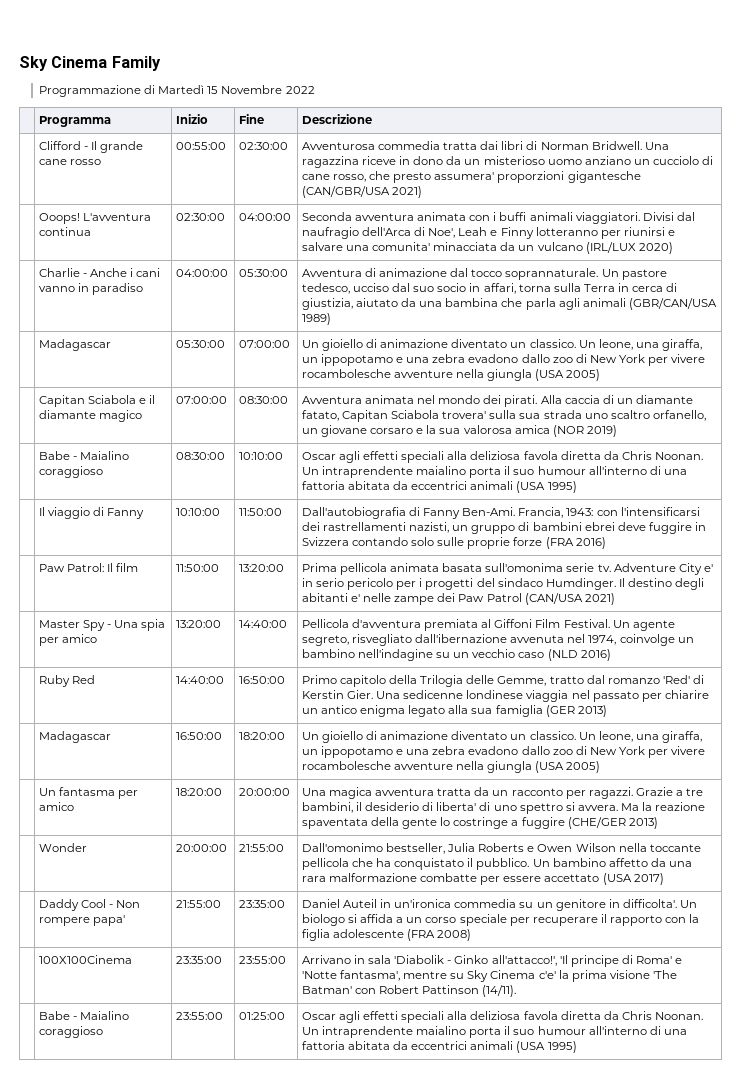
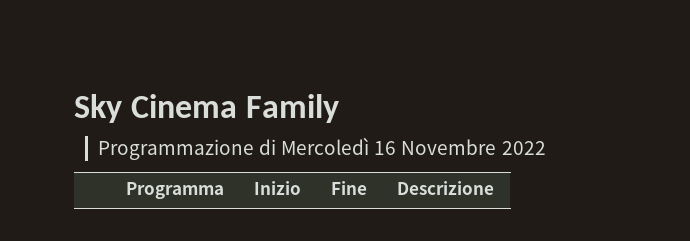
- Programmazione di Martedì 15 Novembre 2022
+ Programmazione di Mercoledì 16 Novembre 2022
- | Clifford - Il grande cane rosso | 00:55:00 | 02:30:00 | Avventurosa commedia tratta dai libri di Norman Bridwell. Una ragazzina riceve in dono da un misterioso uomo anziano un cucciolo di cane rosso, che presto assumera' proporzioni gigantesche (CAN/GBR/USA 2021)
- | Ooops! L'avventura continua | 02:30:00 | 04:00:00 | Seconda avventura animata con i buffi animali viaggiatori. Divisi dal naufragio dell'Arca di Noe', Leah e Finny lotteranno per riunirsi e salvare una comunita' minacciata da un vulcano (IRL/LUX 2020)
- | Charlie - Anche i cani vanno in paradiso | 04:00:00 | 05:30:00 | Avventura di animazione dal tocco soprannaturale. Un pastore tedesco, ucciso dal suo socio in affari, torna sulla Terra in cerca di giustizia, aiutato da una bambina che parla agli animali (GBR/CAN/USA 1989)
- | Madagascar | 05:30:00 | 07:00:00 | Un gioiello di animazione diventato un classico. Un leone, una giraffa, un ippopotamo e una zebra evadono dallo zoo di New York per vivere rocambolesche avventure nella giungla (USA 2005)
- | Capitan Sciabola e il diamante magico | 07:00:00 | 08:30:00 | Avventura animata nel mondo dei pirati. Alla caccia di un diamante fatato, Capitan Sciabola trovera' sulla sua strada uno scaltro orfanello, un giovane corsaro e la sua valorosa amica (NOR 2019)
- | Babe - Maialino coraggioso | 08:30:00 | 10:10:00 | Oscar agli effetti speciali alla deliziosa favola diretta da Chris Noonan. Un intraprendente maialino porta il suo humour all'interno di una fattoria abitata da eccentrici animali (USA 1995)
- | Il viaggio di Fanny | 10:10:00 | 11:50:00 | Dall'autobiografia di Fanny Ben-Ami. Francia, 1943: con l'intensificarsi dei rastrellamenti nazisti, un gruppo di bambini ebrei deve fuggire in Svizzera contando solo sulle proprie forze (FRA 2016)
- | Paw Patrol: Il film | 11:50:00 | 13:20:00 | Prima pellicola animata basata sull'omonima serie tv. Adventure City e' in serio pericolo per i progetti del sindaco Humdinger. Il destino degli abitanti e' nelle zampe dei Paw Patrol (CAN/USA 2021)
- | Master Spy - Una spia per amico | 13:20:00 | 14:40:00 | Pellicola d'avventura premiata al Giffoni Film Festival. Un agente segreto, risvegliato dall'ibernazione avvenuta nel 1974, coinvolge un bambino nell'indagine su un vecchio caso (NLD 2016)
- | Ruby Red | 14:40:00 | 16:50:00 | Primo capitolo della Trilogia delle Gemme, tratto dal romanzo 'Red' di Kerstin Gier. Una sedicenne londinese viaggia nel passato per chiarire un antico enigma legato alla sua famiglia (GER 2013)
- | Madagascar | 16:50:00 | 18:20:00 | Un gioiello di animazione diventato un classico. Un leone, una giraffa, un ippopotamo e una zebra evadono dallo zoo di New York per vivere rocambolesche avventure nella giungla (USA 2005)
- | Un fantasma per amico | 18:20:00 | 20:00:00 | Una magica avventura tratta da un racconto per ragazzi. Grazie a tre bambini, il desiderio di liberta' di uno spettro si avvera. Ma la reazione spaventata della gente lo costringe a fuggire (CHE/GER 2013)
- | Wonder | 20:00:00 | 21:55:00 | Dall'omonimo bestseller, Julia Roberts e Owen Wilson nella toccante pellicola che ha conquistato il pubblico. Un bambino affetto da una rara malformazione combatte per essere accettato (USA 2017)
- | Daddy Cool - Non rompere papa' | 21:55:00 | 23:35:00 | Daniel Auteil in un'ironica commedia su un genitore in difficolta'. Un biologo si affida a un corso speciale per recuperare il rapporto con la figlia adolescente (FRA 2008)
- | 100X100Cinema | 23:35:00 | 23:55:00 | Arrivano in sala 'Diabolik - Ginko all'attacco!', 'Il principe di Roma' e 'Notte fantasma', mentre su Sky Cinema c'e' la prima visione 'The Batman' con Robert Pattinson (14/11).
- | Babe - Maialino coraggioso | 23:55:00 | 01:25:00 | Oscar agli effetti speciali alla deliziosa favola diretta da Chris Noonan. Un intraprendente maialino porta il suo humour all'interno di una fattoria abitata da eccentrici animali (USA 1995)

